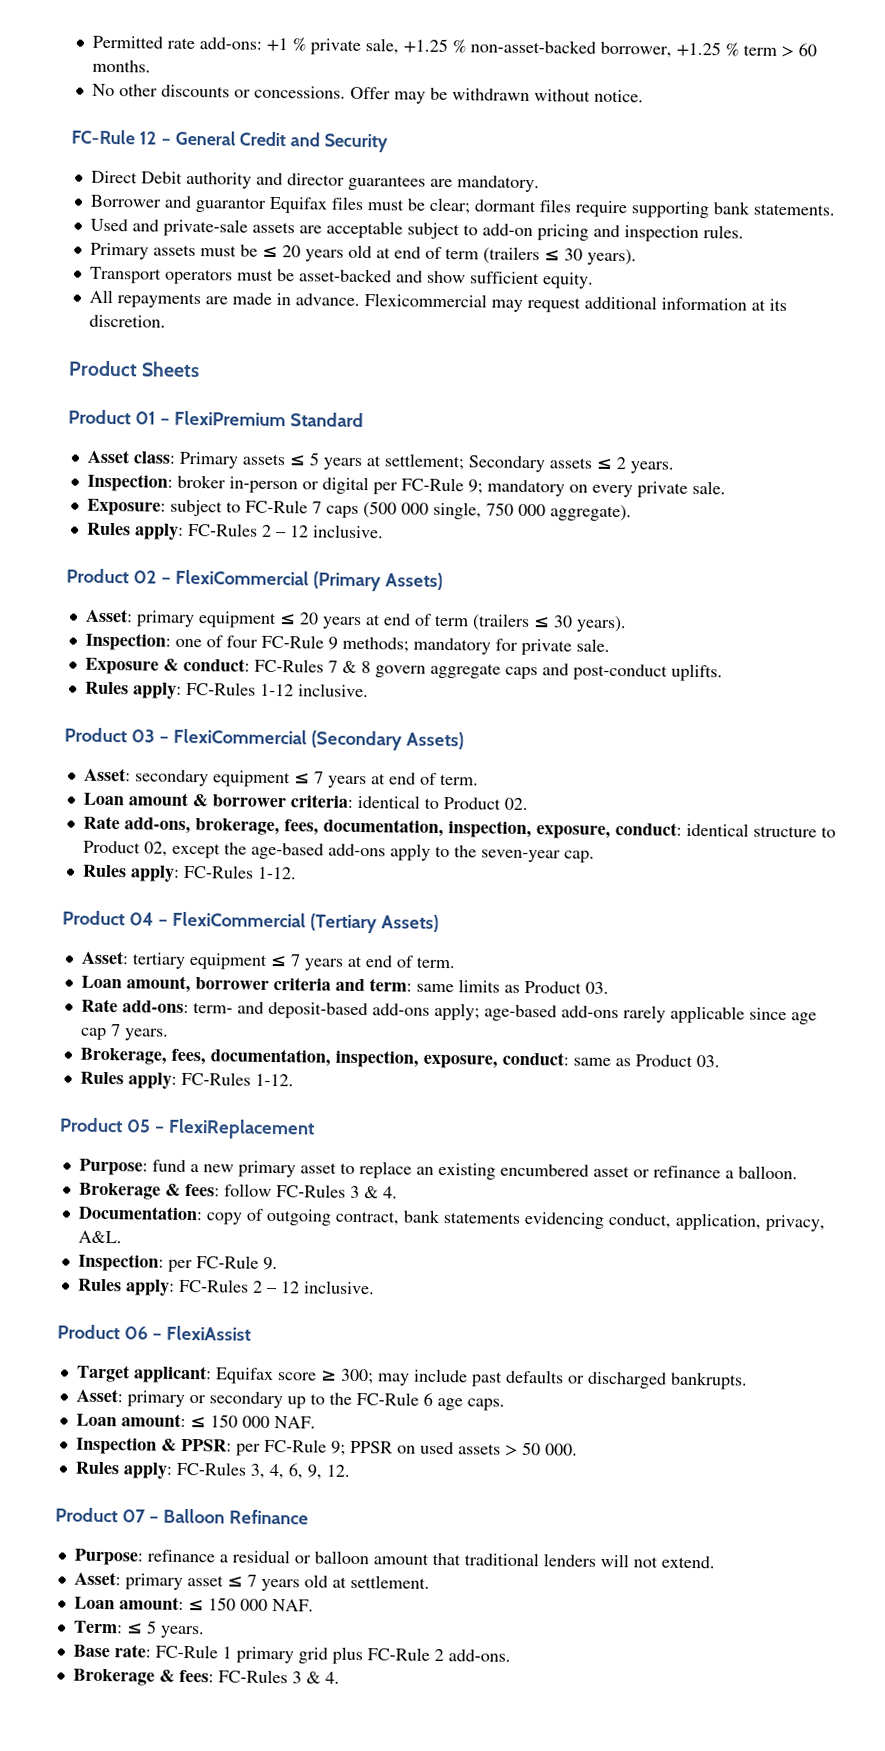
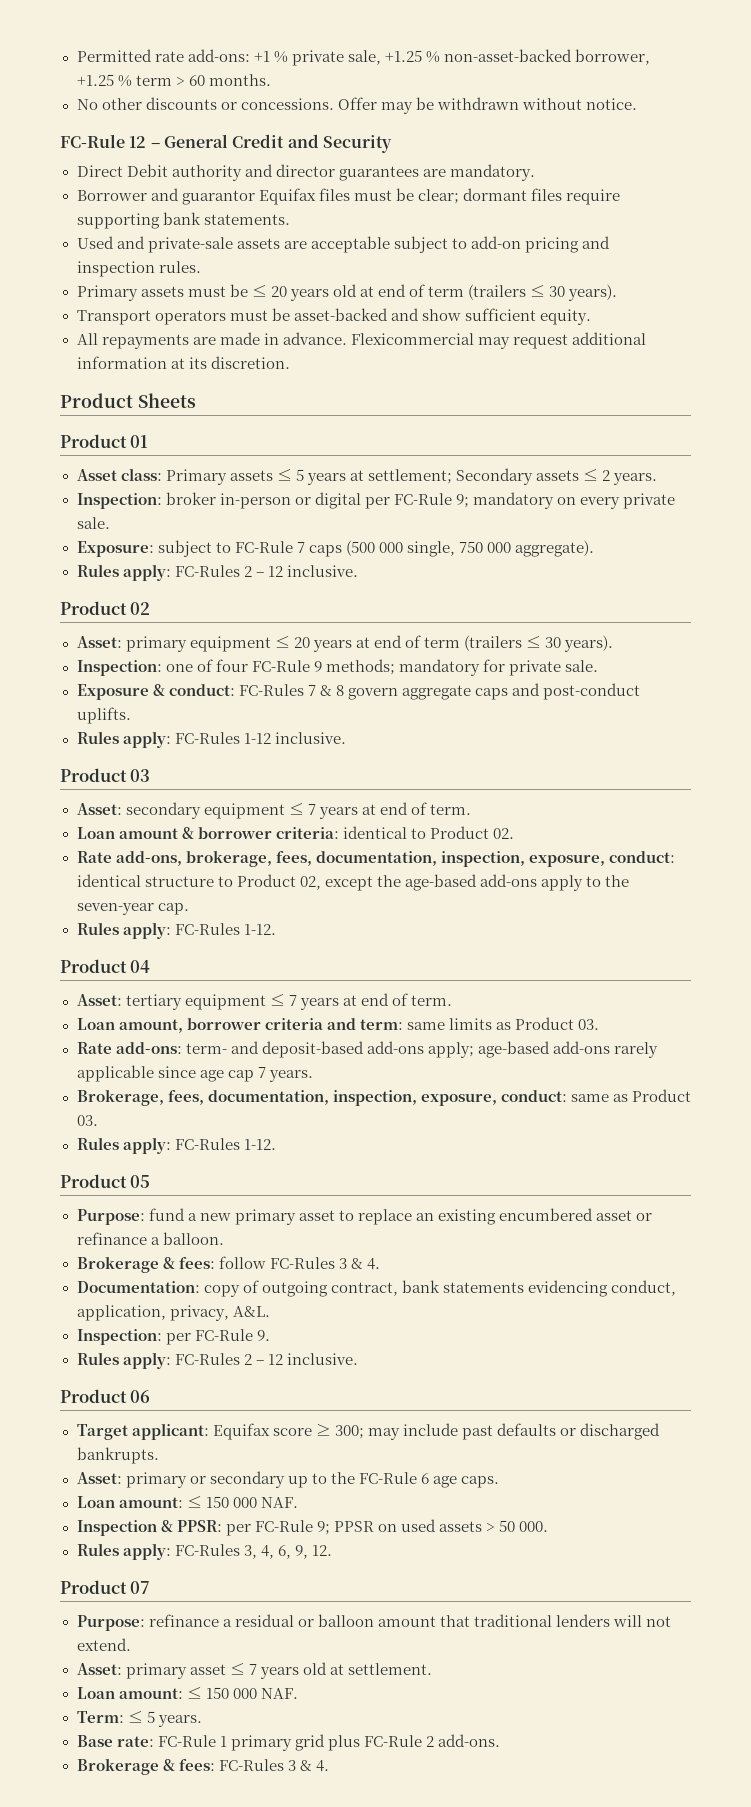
- Product 01 – FlexiPremium Standard
+ Product 01
- Product 02 – FlexiCommercial (Primary Assets)
+ Product 02
- Product 03 – FlexiCommercial (Secondary Assets)
+ Product 03
- Product 04 – FlexiCommercial (Tertiary Assets)
+ Product 04
- Product 05 – FlexiReplacement
+ Product 05
- Product 06 – FlexiAssist
+ Product 06
- Product 07 – Balloon Refinance
+ Product 07

